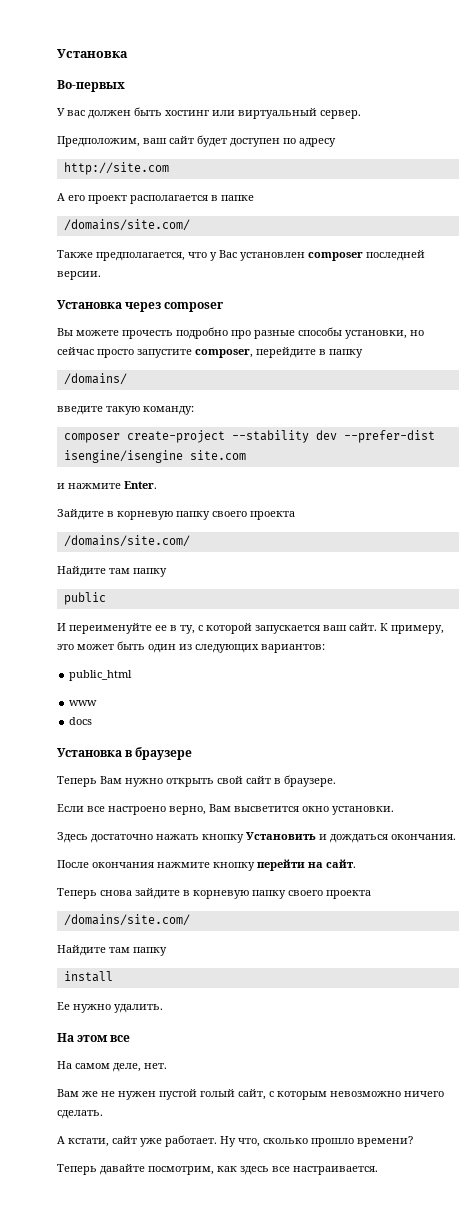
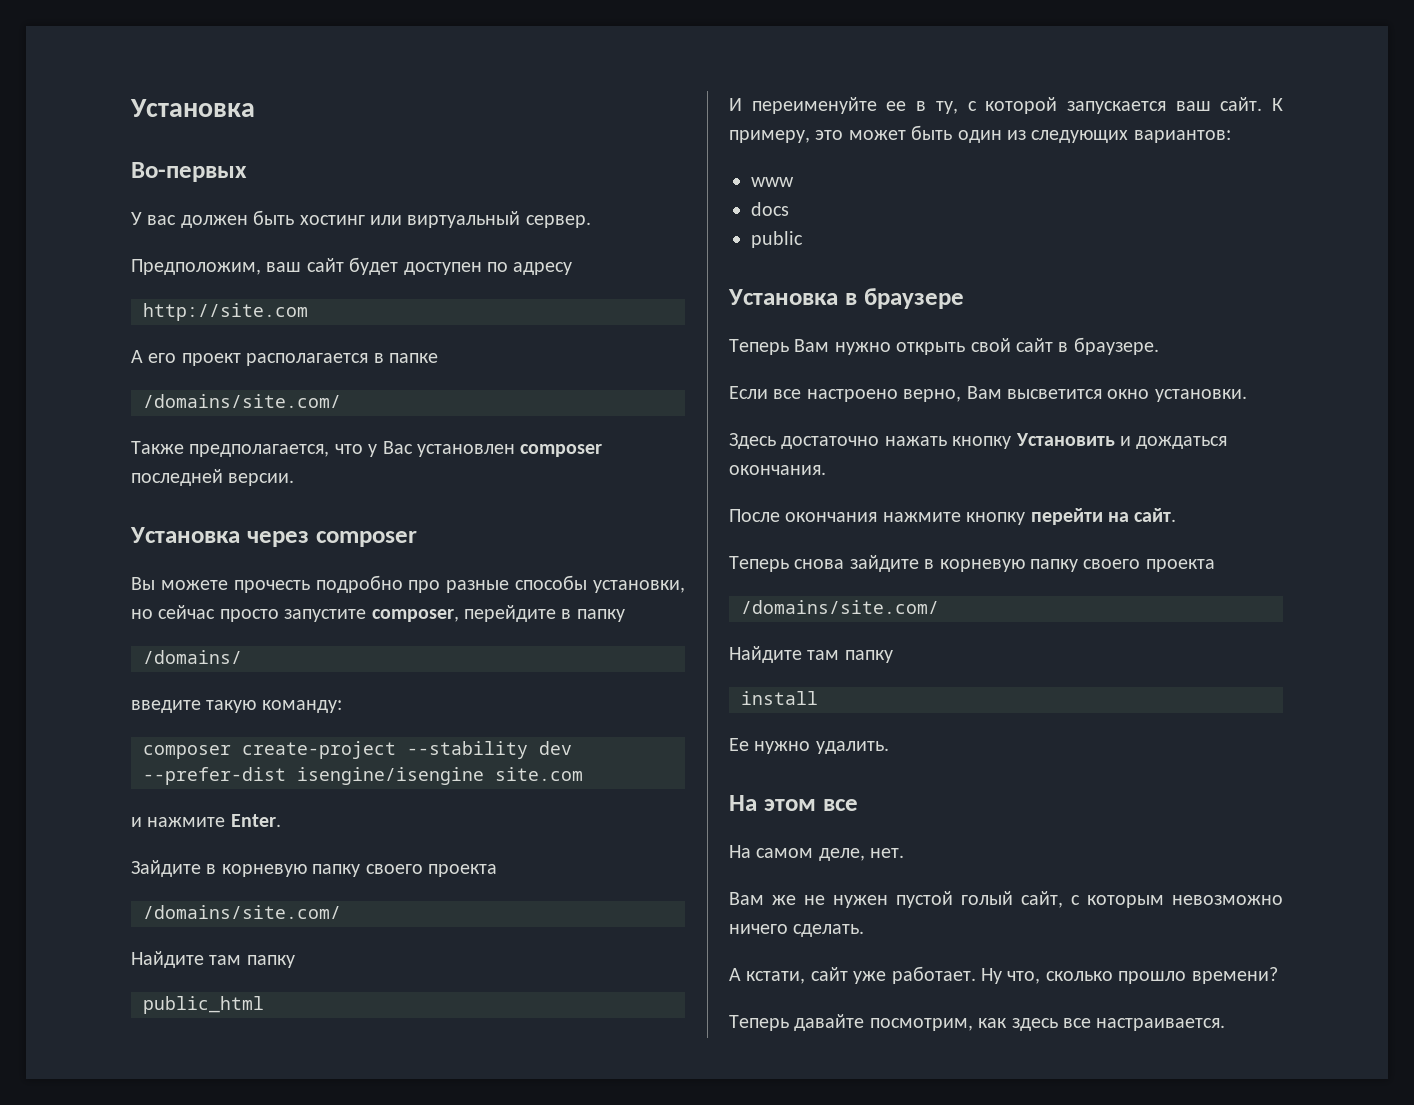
- public
+ public_html
- public_html
+ public

